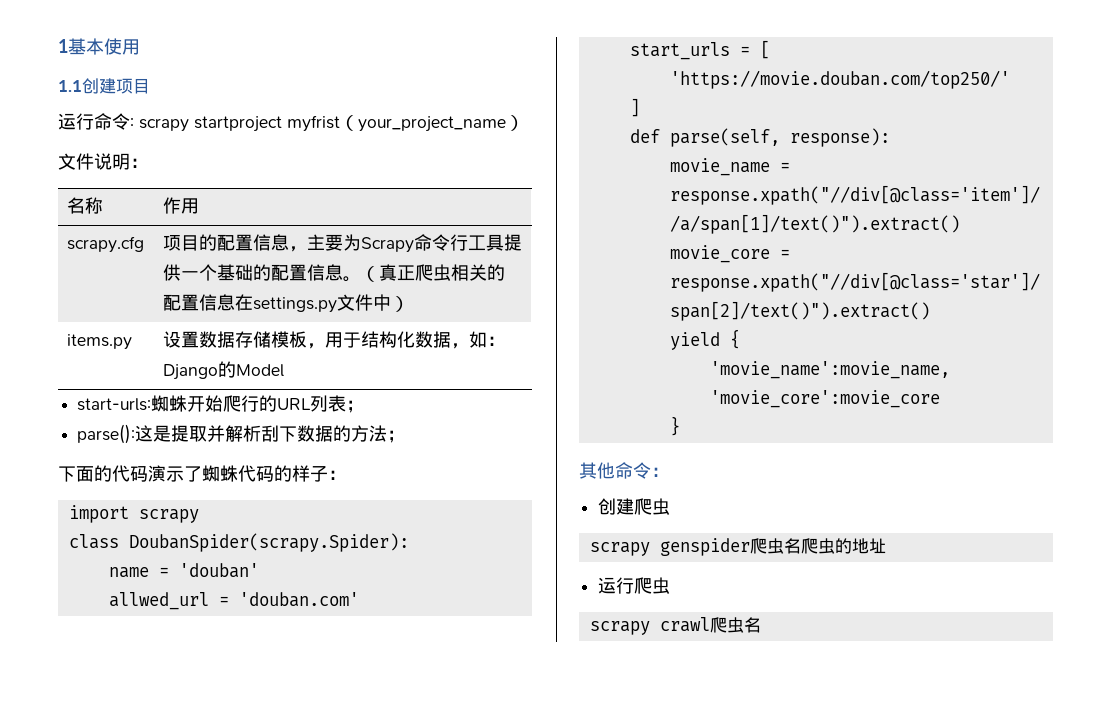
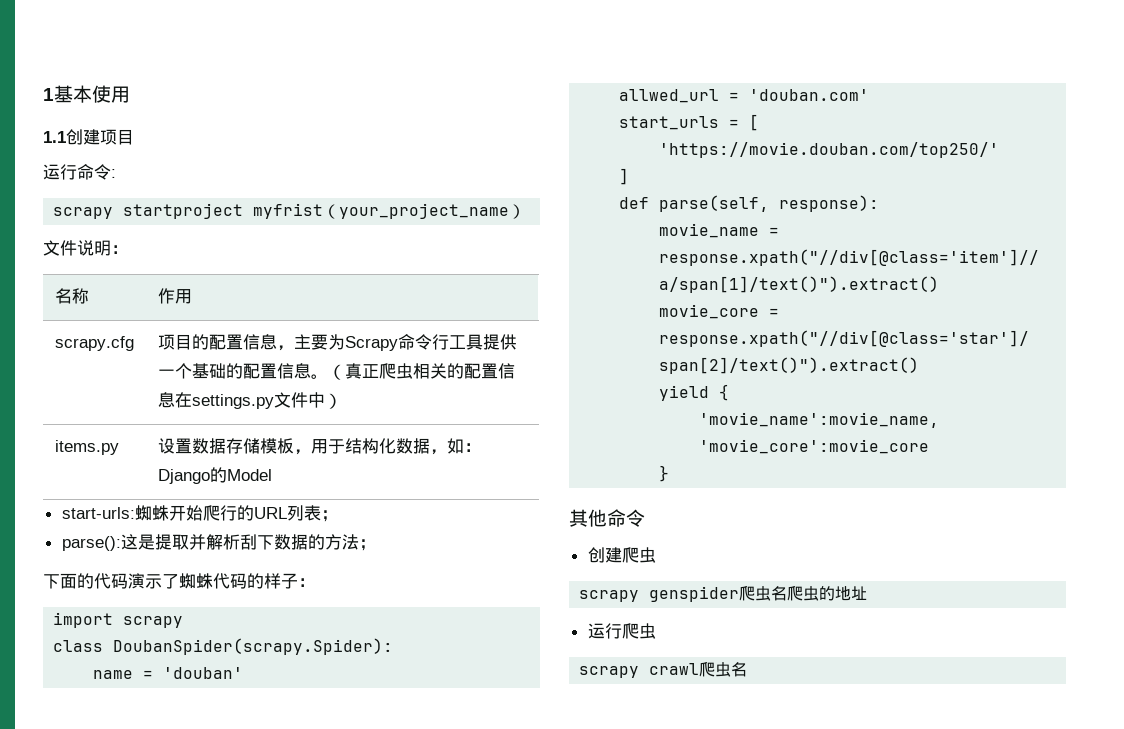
- 运行命令: scrapy startproject myfrist（your_project_name）
+ 运行命令:
+ scrapy startproject myfrist（your_project_name）
- 其他命令：
+ 其他命令

